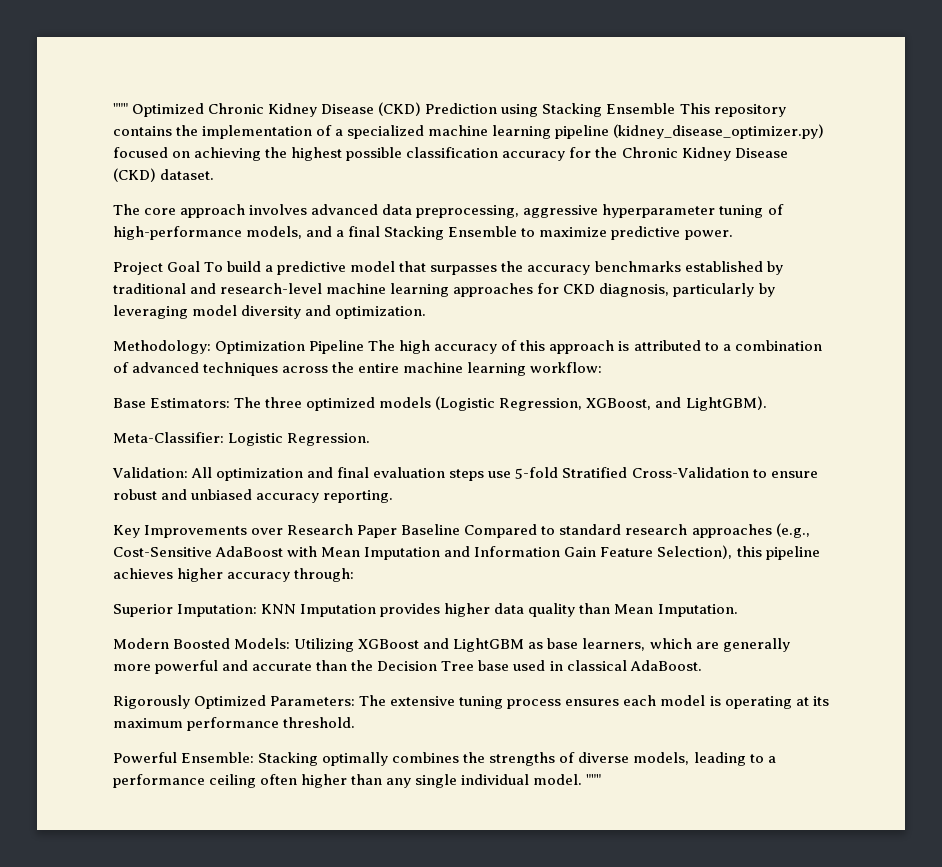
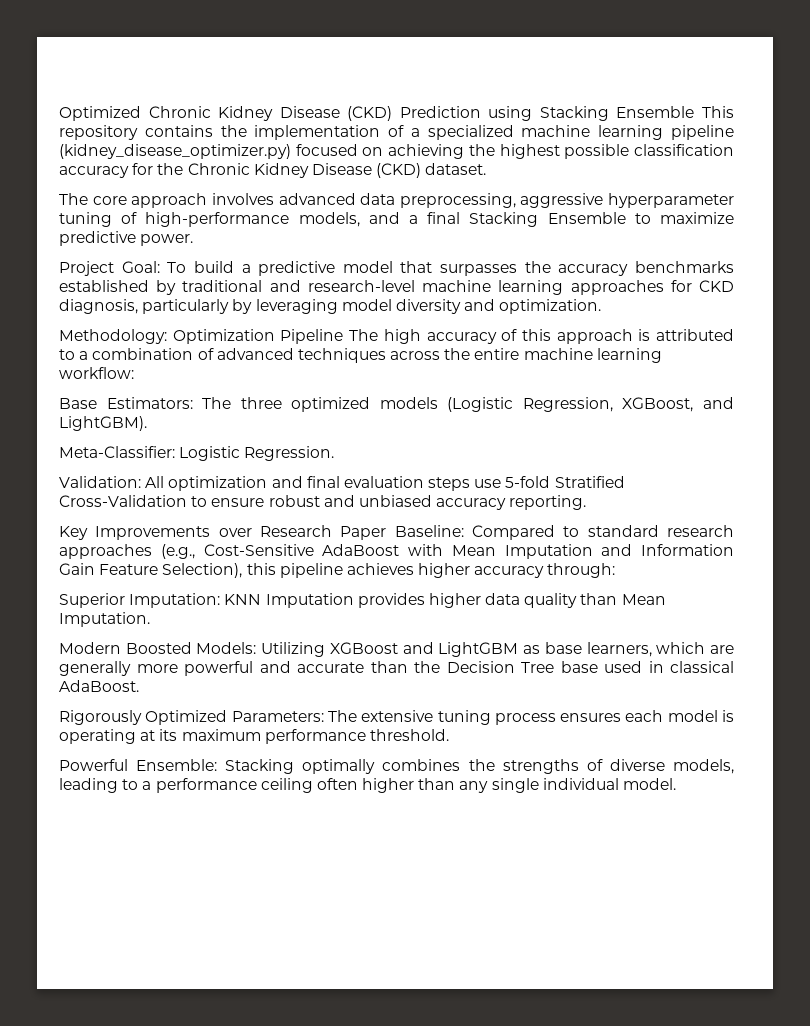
- """ Optimized Chronic Kidney Disease (CKD) Prediction using Stacking Ensemble This repository contains the implementation of a specialized machine learning pipeline (kidney_disease_optimizer.py) focused on achieving the highest possible classification accuracy for the Chronic Kidney Disease (CKD) dataset.
+ Optimized Chronic Kidney Disease (CKD) Prediction using Stacking Ensemble This repository contains the implementation of a specialized machine learning pipeline (kidney_disease_optimizer.py) focused on achieving the highest possible classification accuracy for the Chronic Kidney Disease (CKD) dataset.
- Project Goal To build a predictive model that surpasses the accuracy benchmarks established by traditional and research-level machine learning approaches for CKD diagnosis, particularly by leveraging model diversity and optimization.
+ Project Goal: To build a predictive model that surpasses the accuracy benchmarks established by traditional and research-level machine learning approaches for CKD diagnosis, particularly by leveraging model diversity and optimization.
- Key Improvements over Research Paper Baseline Compared to standard research approaches (e.g., Cost-Sensitive AdaBoost with Mean Imputation and Information Gain Feature Selection), this pipeline achieves higher accuracy through:
+ Key Improvements over Research Paper Baseline: Compared to standard research approaches (e.g., Cost-Sensitive AdaBoost with Mean Imputation and Information Gain Feature Selection), this pipeline achieves higher accuracy through:
- Powerful Ensemble: Stacking optimally combines the strengths of diverse models, leading to a performance ceiling often higher than any single individual model. """
+ Powerful Ensemble: Stacking optimally combines the strengths of diverse models, leading to a performance ceiling often higher than any single individual model.

